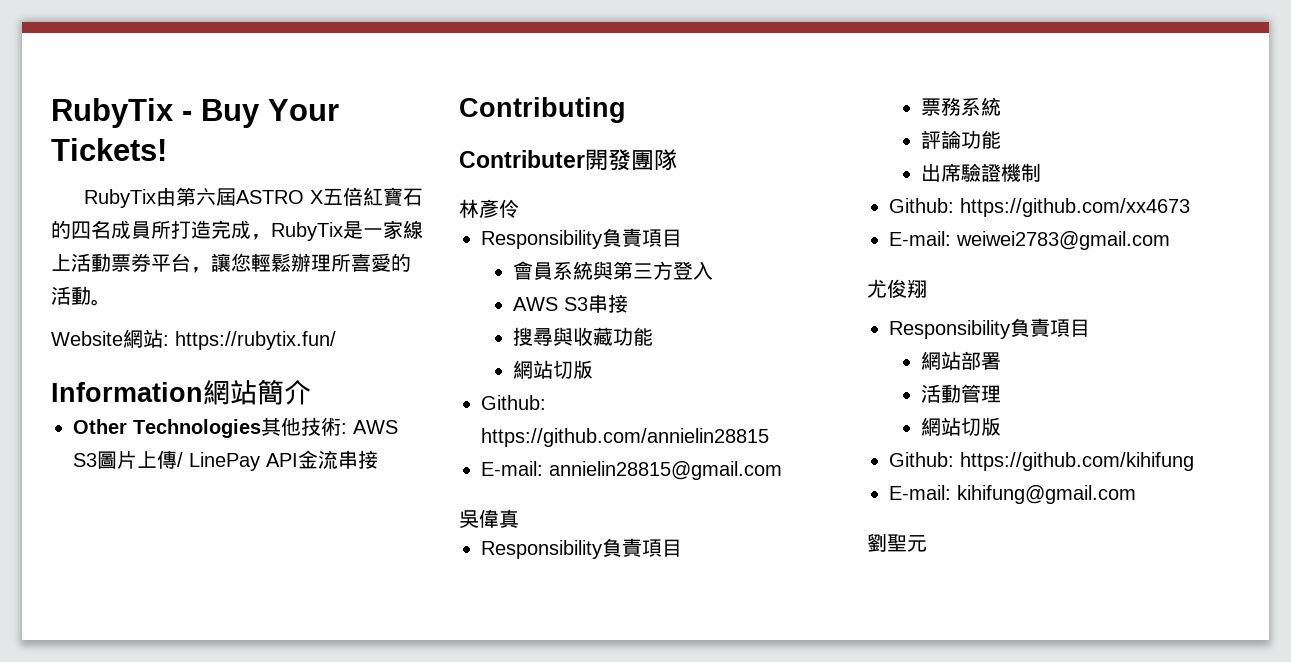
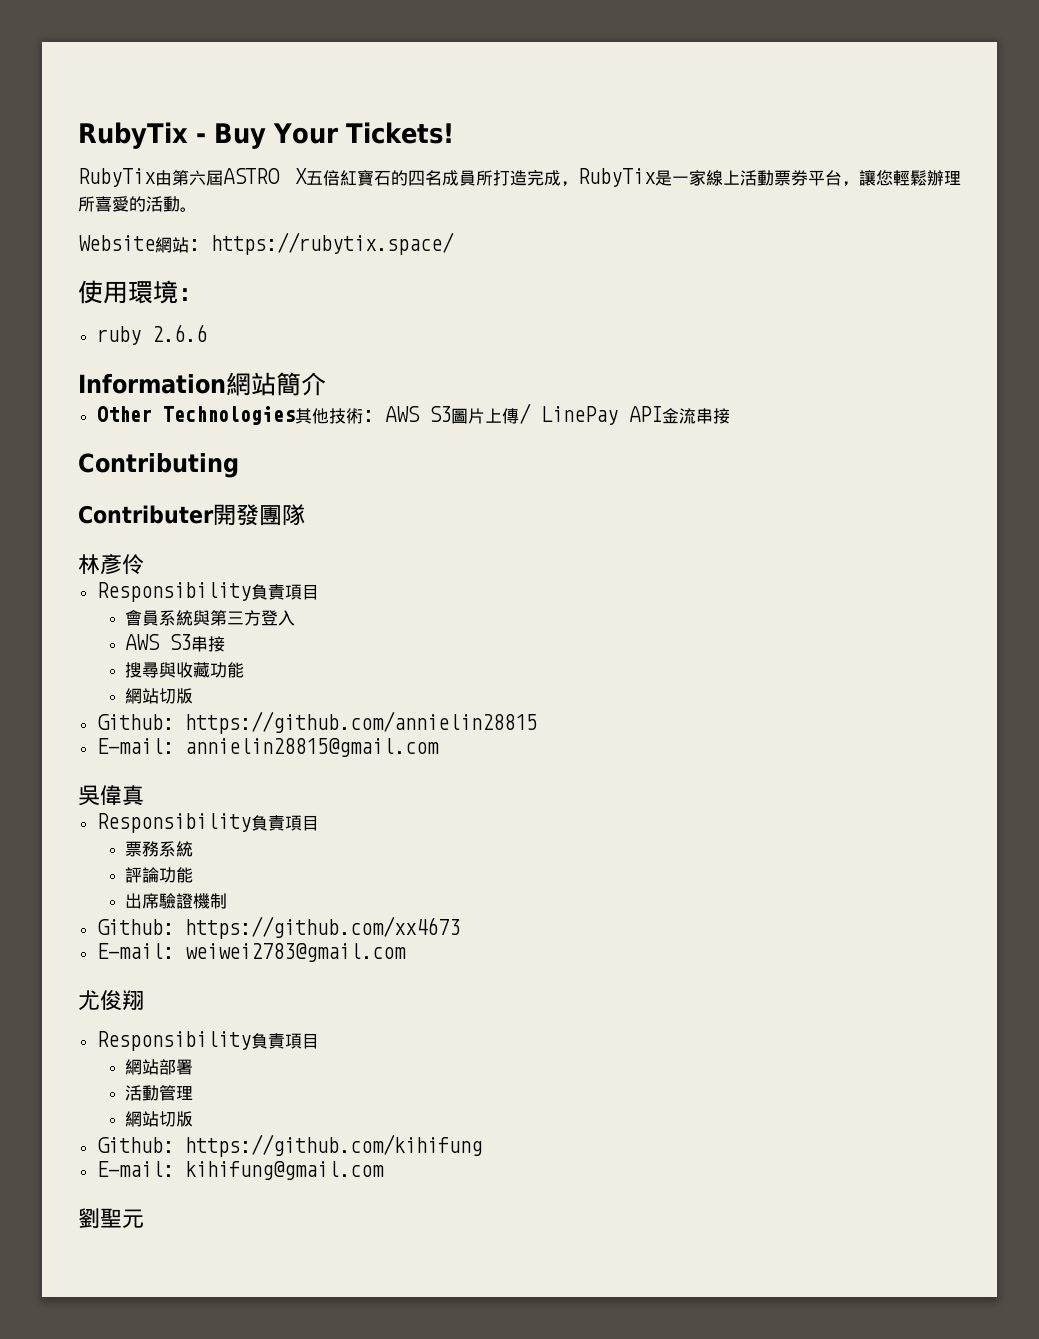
- Website網站: https://rubytix.fun/
+ Website網站: https://rubytix.space/
+ 使用環境：
+ ruby 2.6.6

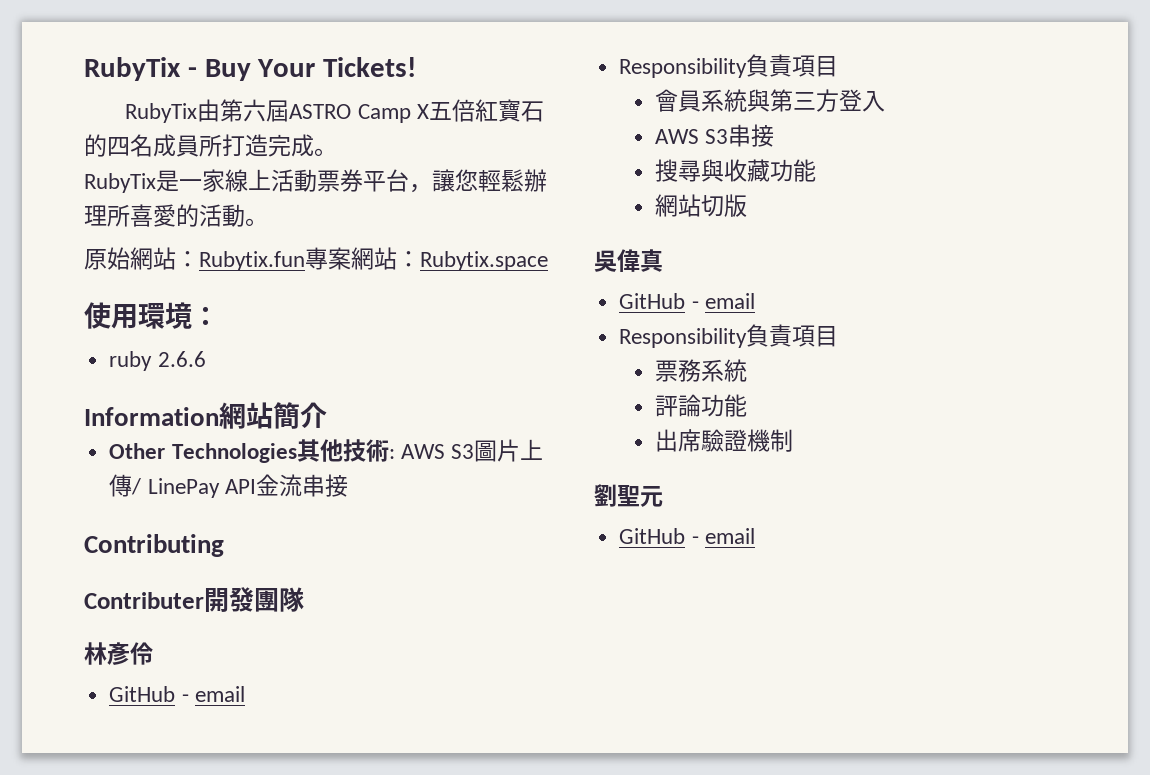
- RubyTix由第六屆ASTRO X五倍紅寶石的四名成員所打造完成，RubyTix是一家線上活動票券平台，讓您輕鬆辦理所喜愛的活動。
+ RubyTix由第六屆ASTRO Camp X五倍紅寶石的四名成員所打造完成。
+ RubyTix是一家線上活動票券平台，讓您輕鬆辦理所喜愛的活動。
- Website網站: https://rubytix.space/
+ 原始網站：Rubytix.fun專案網站：Rubytix.space
  林彥伶
+ GitHub - email
- Github: https://github.com/annielin28815
- E-mail: annielin28815@gmail.com
  吳偉真
+ GitHub - email
- Github: https://github.com/xx4673
- E-mail: weiwei2783@gmail.com
- 尤俊翔
- Responsibility負責項目
- 網站部署
- 活動管理
- 網站切版
- Github: https://github.com/kihifung
- E-mail: kihifung@gmail.com
  劉聖元
+ GitHub - email

